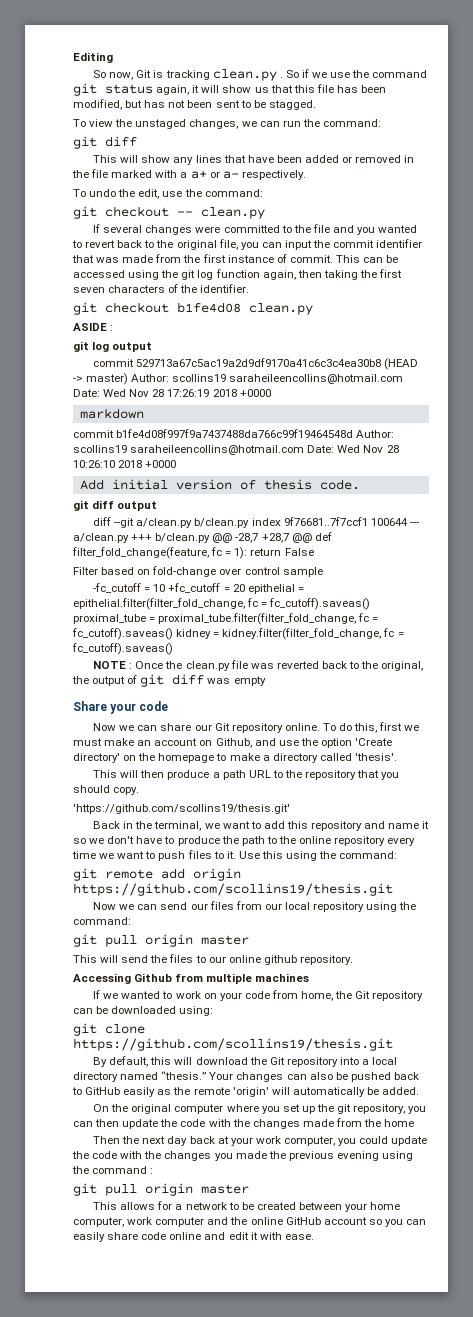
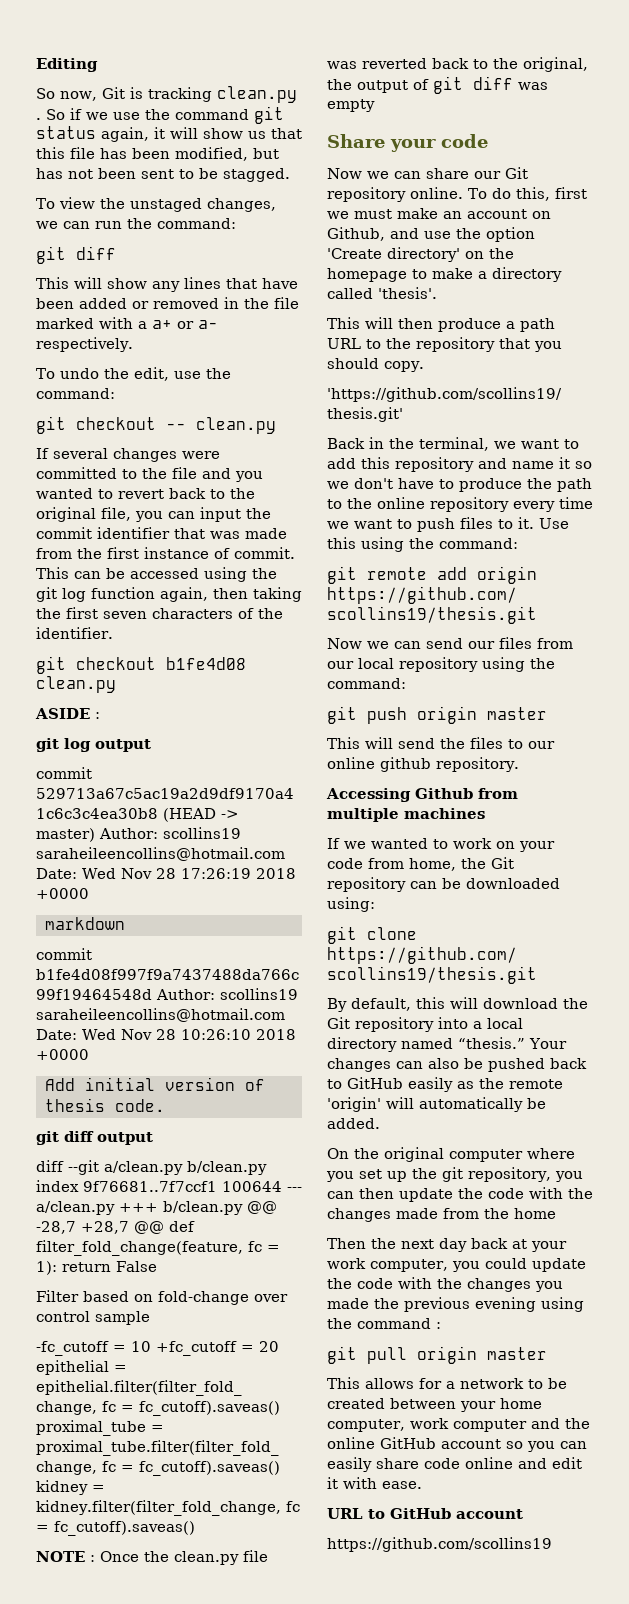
  Now we can send our files from our local repository using the command:
- git pull origin master
+ git push origin master
+ URL to GitHub account
+ https://github.com/scollins19

